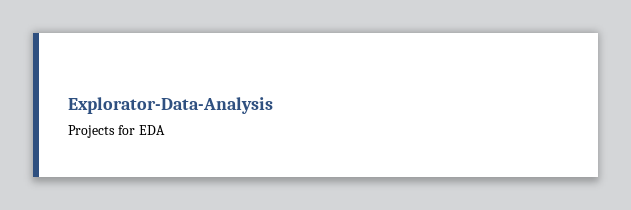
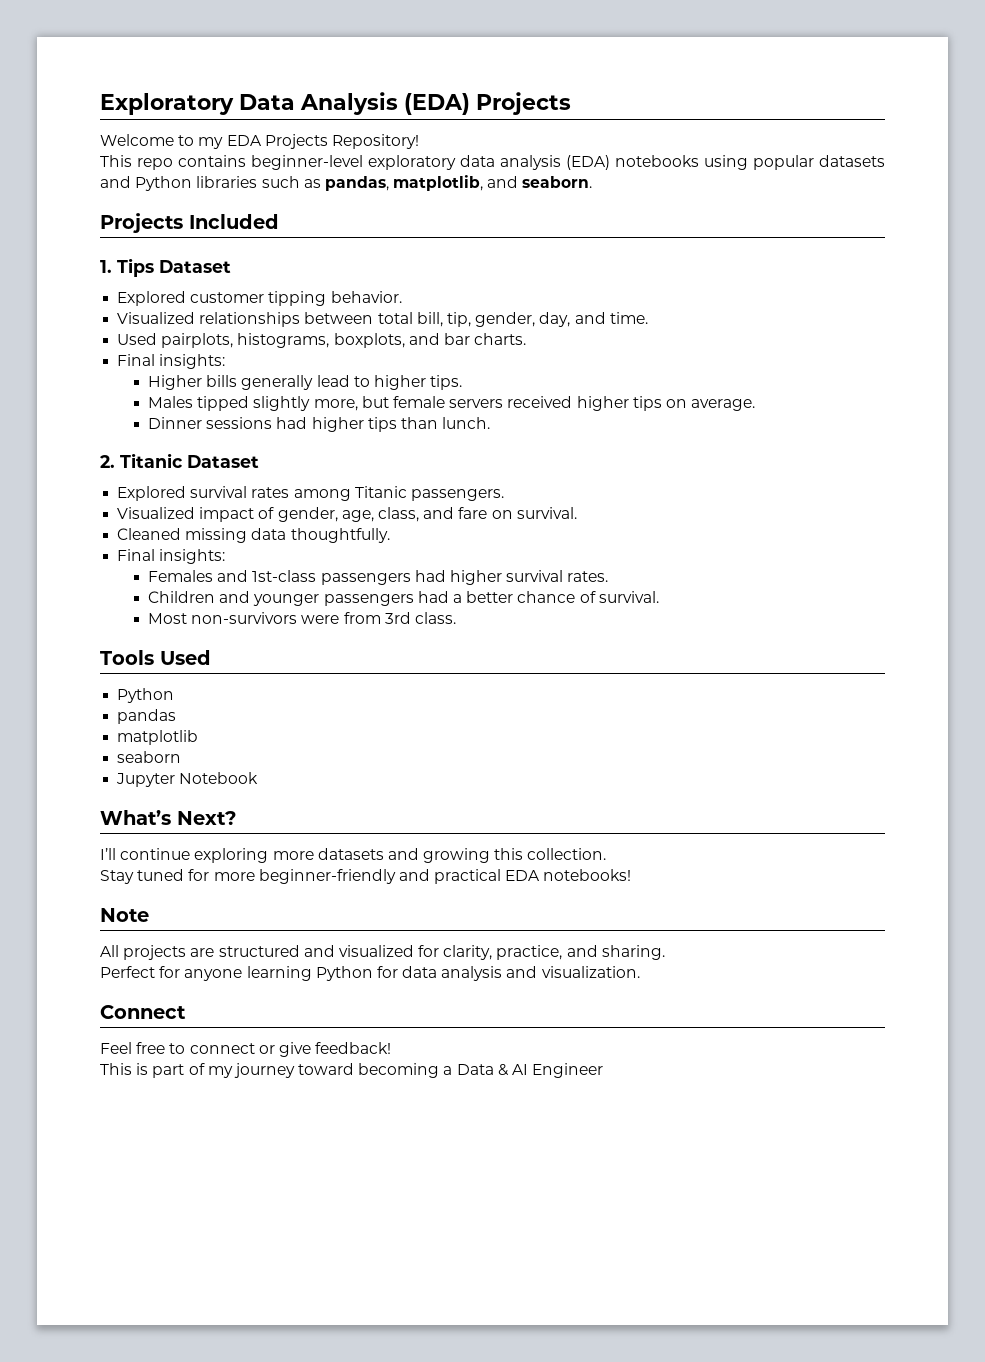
- Explorator-Data-Analysis
- Projects for EDA
+ Exploratory Data Analysis (EDA) Projects
+ Welcome to my EDA Projects Repository!
+ This repo contains beginner-level exploratory data analysis (EDA) notebooks using popular datasets and Python libraries such as pandas, matplotlib, and seaborn.
+ Projects Included
+ 1. Tips Dataset
+ Explored customer tipping behavior.
+ Visualized relationships between total bill, tip, gender, day, and time.
+ Used pairplots, histograms, boxplots, and bar charts.
+ Final insights:
+ Higher bills generally lead to higher tips.
+ Males tipped slightly more, but female servers received higher tips on average.
+ Dinner sessions had higher tips than lunch.
+ 2. Titanic Dataset
+ Explored survival rates among Titanic passengers.
+ Visualized impact of gender, age, class, and fare on survival.
+ Cleaned missing data thoughtfully.
+ Final insights:
+ Females and 1st-class passengers had higher survival rates.
+ Children and younger passengers had a better chance of survival.
+ Most non-survivors were from 3rd class.
+ Tools Used
+ Python
+ pandas
+ matplotlib
+ seaborn
+ Jupyter Notebook
+ What’s Next?
+ I’ll continue exploring more datasets and growing this collection.
+ Stay tuned for more beginner-friendly and practical EDA notebooks!
+ Note
+ All projects are structured and visualized for clarity, practice, and sharing.
+ Perfect for anyone learning Python for data analysis and visualization.
+ Connect
+ Feel free to connect or give feedback!
+ This is part of my journey toward becoming a Data & AI Engineer

